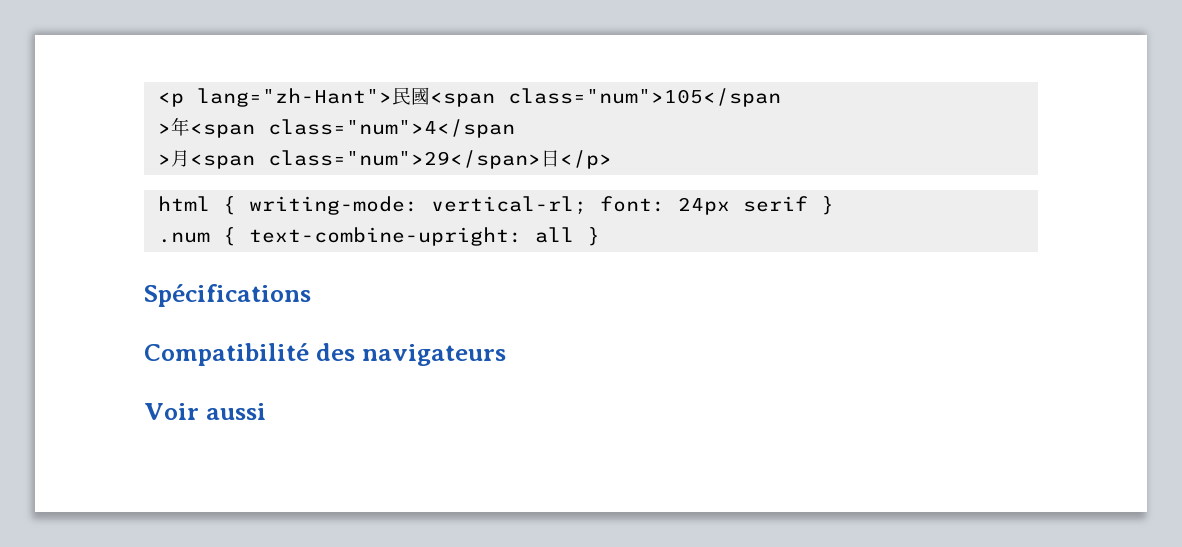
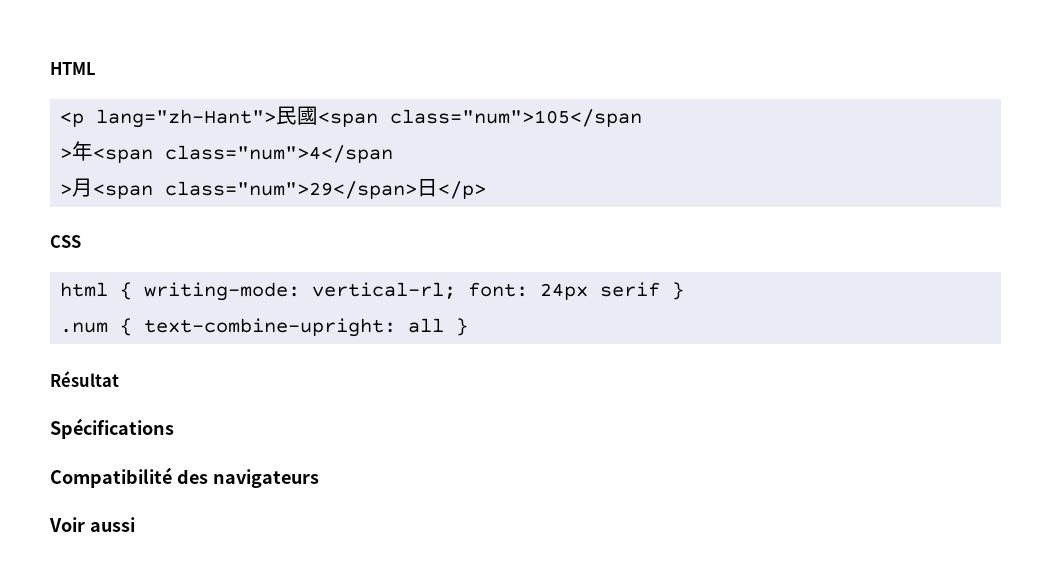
+ HTML
+ CSS
+ Résultat

